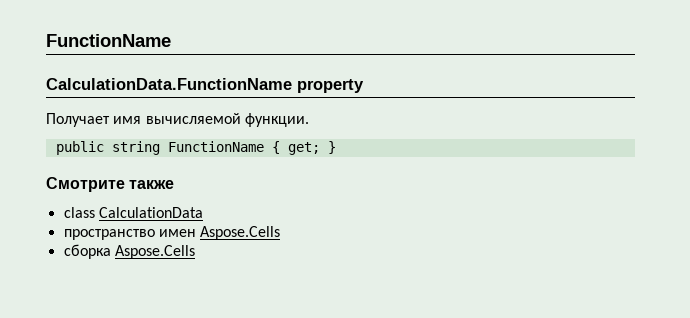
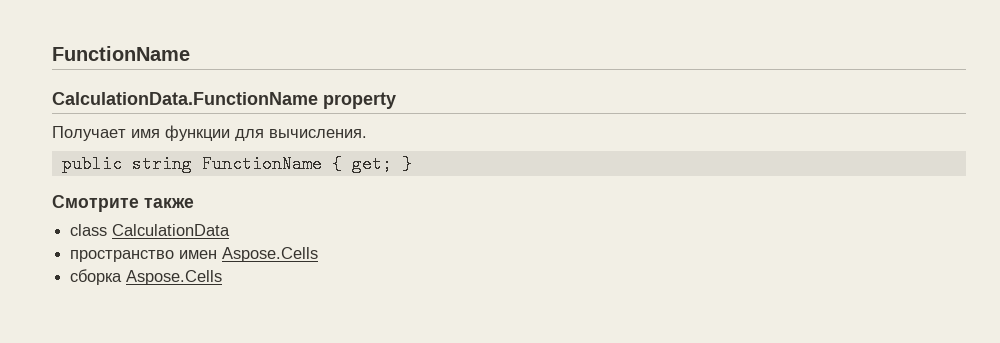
- Получает имя вычисляемой функции.
+ Получает имя функции для вычисления.

